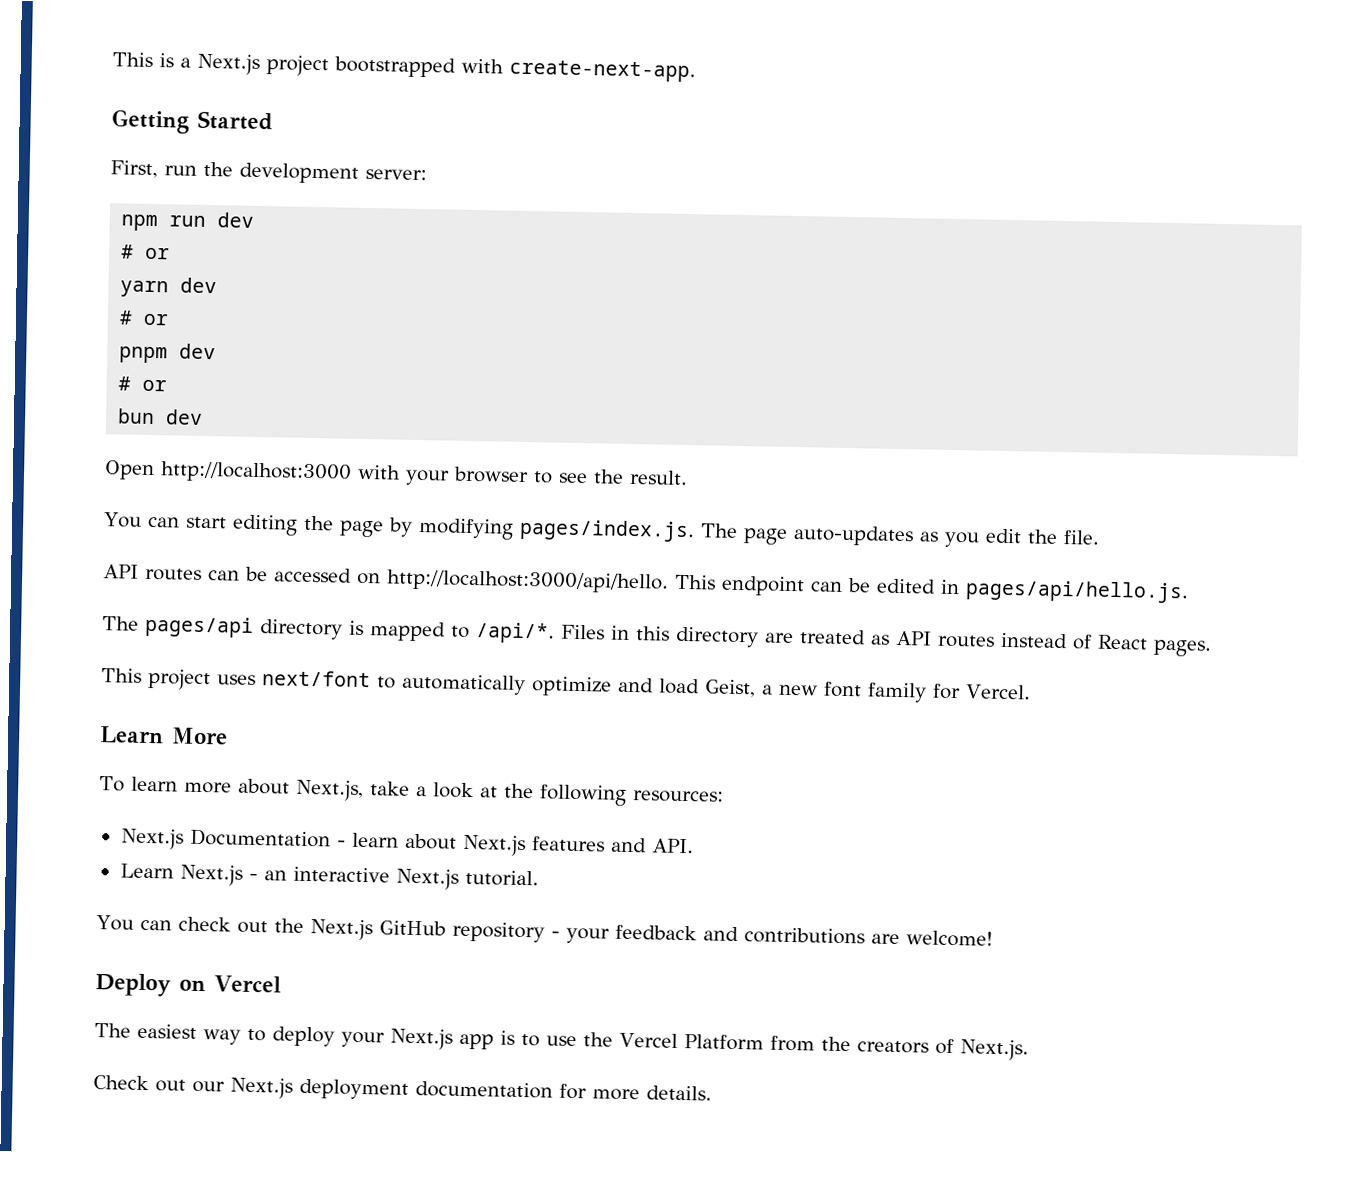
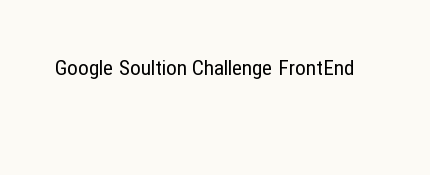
- This is a Next.js project bootstrapped with create-next-app.
- Getting Started
- First, run the development server:
- npm run dev
- # or
- yarn dev
- # or
- pnpm dev
- # or
- bun dev
- Open http://localhost:3000 with your browser to see the result.
- You can start editing the page by modifying pages/index.js. The page auto-updates as you edit the file.
- API routes can be accessed on http://localhost:3000/api/hello. This endpoint can be edited in pages/api/hello.js.
- The pages/api directory is mapped to /api/*. Files in this directory are treated as API routes instead of React pages.
- This project uses next/font to automatically optimize and load Geist, a new font family for Vercel.
- Learn More
- To learn more about Next.js, take a look at the following resources:
- Next.js Documentation - learn about Next.js features and API.
- Learn Next.js - an interactive Next.js tutorial.
- You can check out the Next.js GitHub repository - your feedback and contributions are welcome!
- Deploy on Vercel
- The easiest way to deploy your Next.js app is to use the Vercel Platform from the creators of Next.js.
- Check out our Next.js deployment documentation for more details.
+ Google Soultion Challenge FrontEnd

